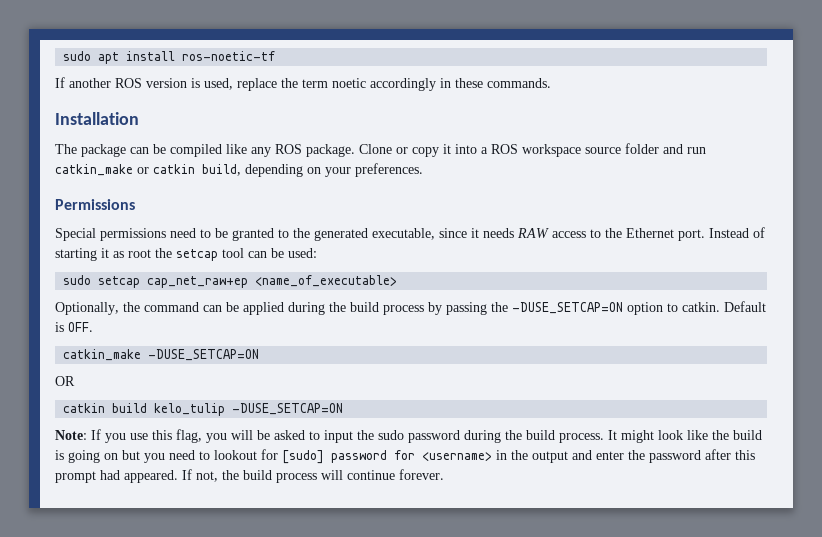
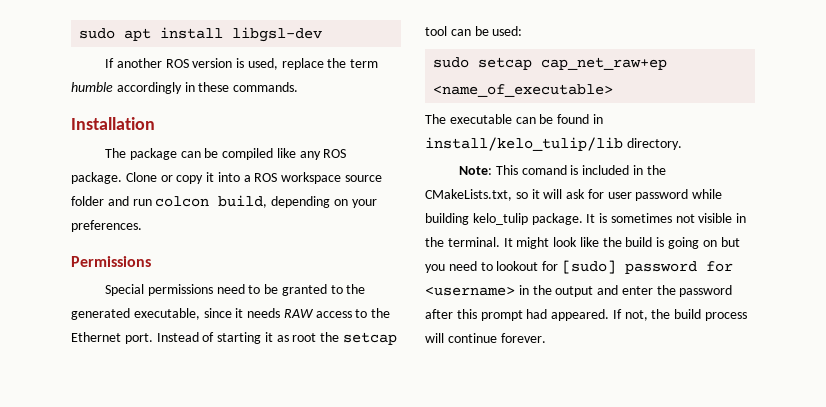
- sudo apt install ros-noetic-tf
+ sudo apt install libgsl-dev
- If another ROS version is used, replace the term noetic accordingly in these commands.
+ If another ROS version is used, replace the term humble accordingly in these commands.
- Clone or copy it into a ROS workspace source folder and run catkin_make or catkin build, depending on your preferences.
+ Clone or copy it into a ROS workspace source folder and run colcon build, depending on your preferences.
- Optionally, the command can be applied during the build process by passing the -DUSE_SETCAP=ON option to catkin. Default is OFF.
- catkin_make -DUSE_SETCAP=ON
- OR
- catkin build kelo_tulip -DUSE_SETCAP=ON
- Note: If you use this flag, you will be asked to input the sudo password during the build process.
+ The executable can be found in install/kelo_tulip/lib directory.
+ Note: This comand is included in the CMakeLists.txt, so it will ask for user password while building kelo_tulip package. It is sometimes not visible in the terminal.

